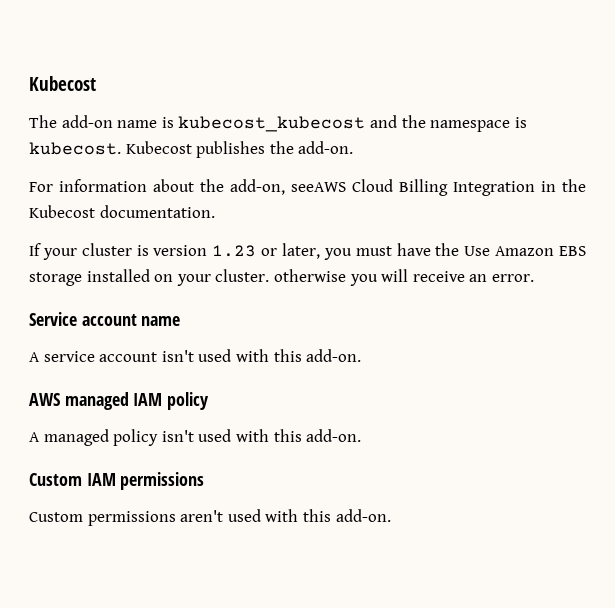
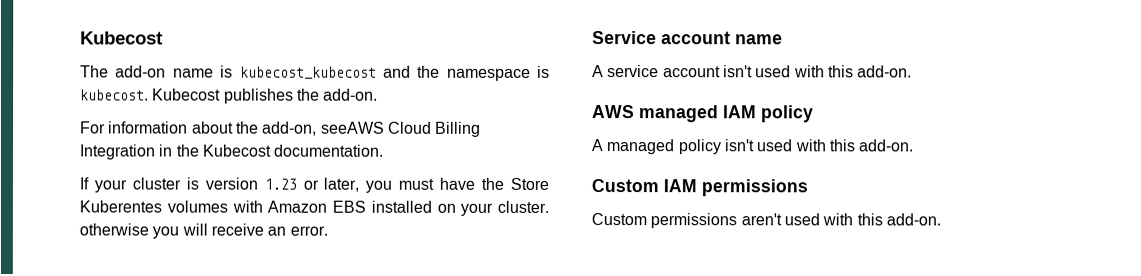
- If your cluster is version 1.23 or later, you must have the Use Amazon EBS storage installed on your cluster. otherwise you will receive an error.
+ If your cluster is version 1.23 or later, you must have the Store Kuberentes volumes with Amazon EBS installed on your cluster. otherwise you will receive an error.

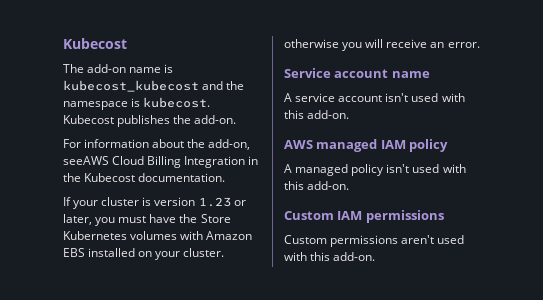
- If your cluster is version 1.23 or later, you must have the Store Kuberentes volumes with Amazon EBS installed on your cluster. otherwise you will receive an error.
+ If your cluster is version 1.23 or later, you must have the Store Kubernetes volumes with Amazon EBS installed on your cluster. otherwise you will receive an error.

